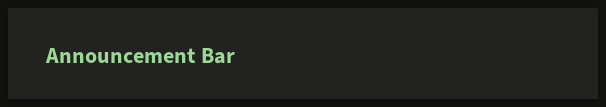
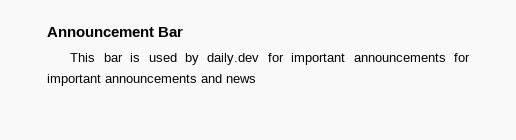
+ This bar is used by daily.dev for important announcements for important announcements and news

